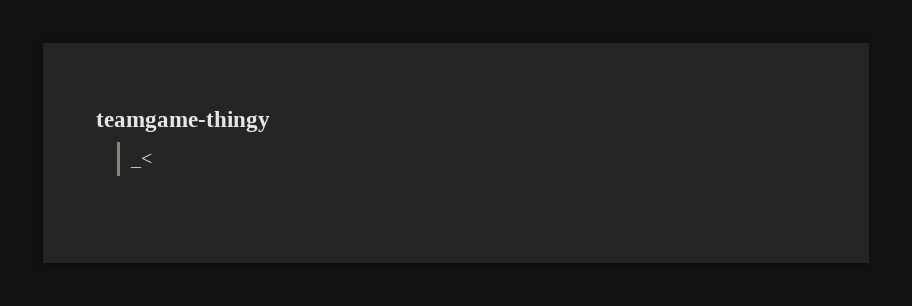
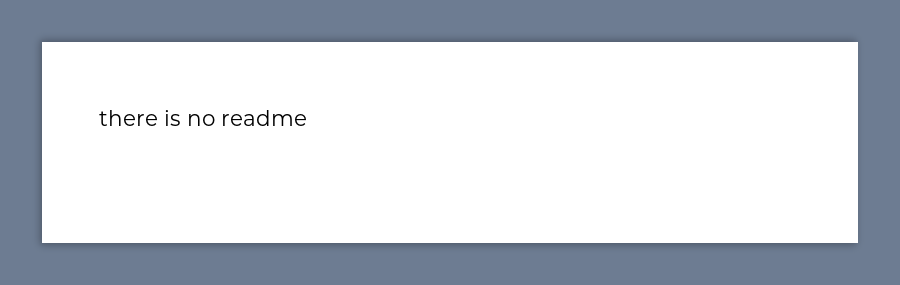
- teamgame-thingy
- _<
+ there is no readme

